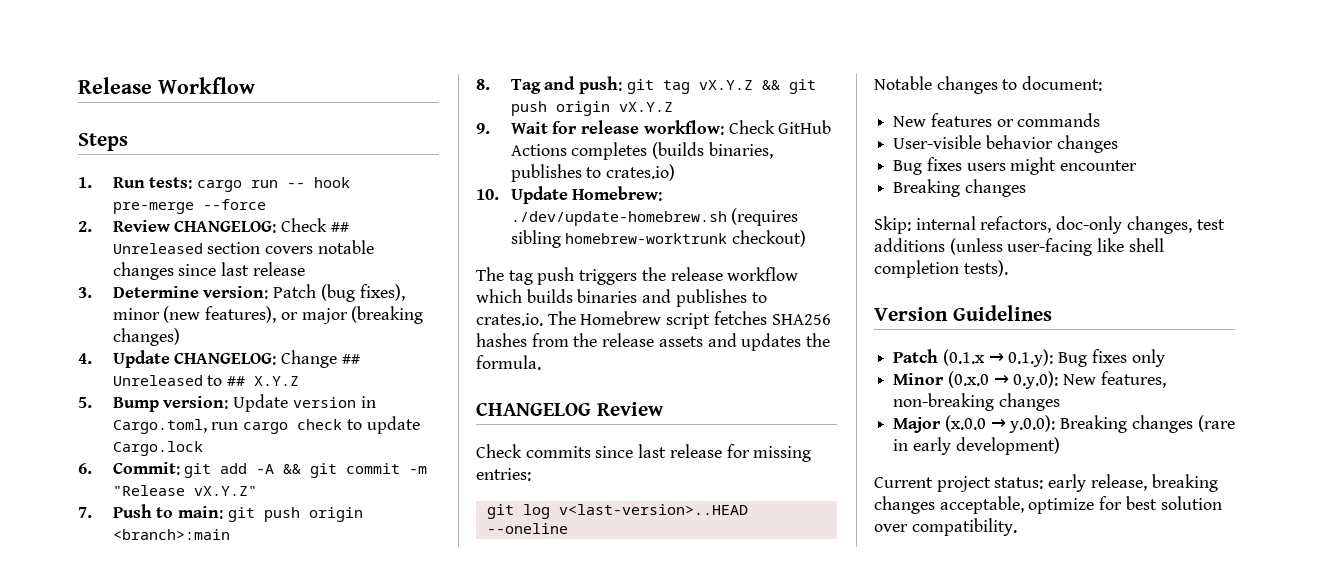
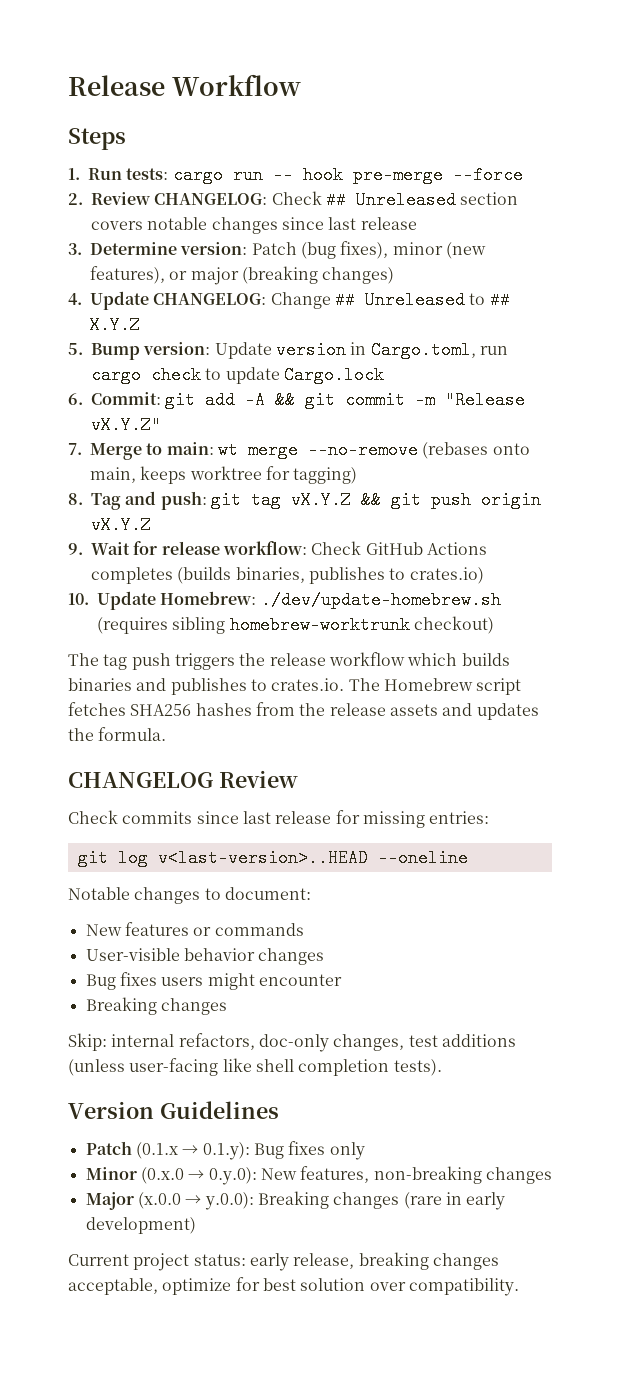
- 7. Push to main: git push origin <branch>:main
+ 7. Merge to main: wt merge --no-remove (rebases onto main, keeps worktree for tagging)

